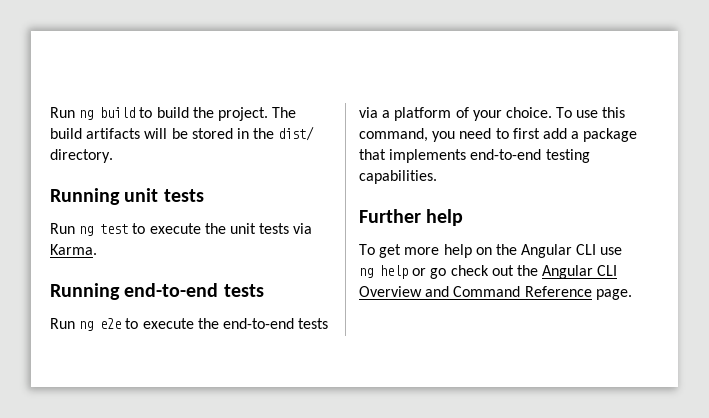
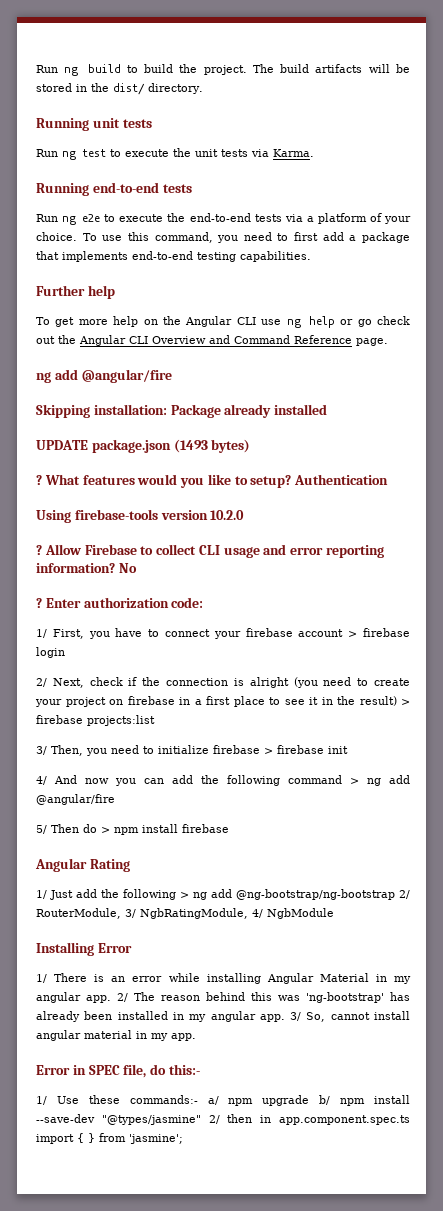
  To get more help on the Angular CLI use ng help or go check out the Angular CLI Overview and Command Reference page.
+ ng add @angular/fire
+ Skipping installation: Package already installed
+ UPDATE package.json (1493 bytes)
+ ? What features would you like to setup? Authentication
+ Using firebase-tools version 10.2.0
+ ? Allow Firebase to collect CLI usage and error reporting information? No
+ ? Enter authorization code:
+ 1/ First, you have to connect your firebase account > firebase login
+ 2/ Next, check if the connection is alright (you need to create your project on firebase in a first place to see it in the result) > firebase projects:list
+ 3/ Then, you need to initialize firebase > firebase init
+ 4/ And now you can add the following command > ng add @angular/fire
+ 5/ Then do > npm install firebase
+ Angular Rating
+ 1/ Just add the following > ng add @ng-bootstrap/ng-bootstrap 2/ RouterModule, 3/ NgbRatingModule, 4/ NgbModule
+ Installing Error
+ 1/ There is an error while installing Angular Material in my angular app. 2/ The reason behind this was 'ng-bootstrap' has already been installed in my angular app. 3/ So, cannot install angular material in my app.
+ Error in SPEC file, do this:-
+ 1/ Use these commands:- a/ npm upgrade b/ npm install --save-dev "@types/jasmine" 2/ then in app.component.spec.ts import { } from 'jasmine';

